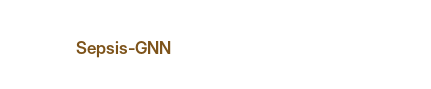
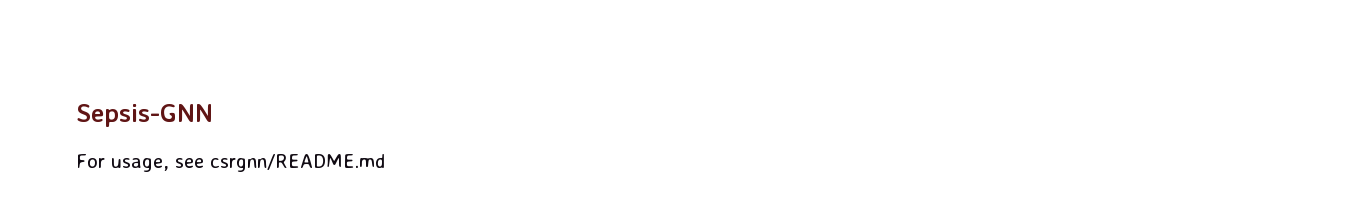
+ For usage, see csrgnn/README.md

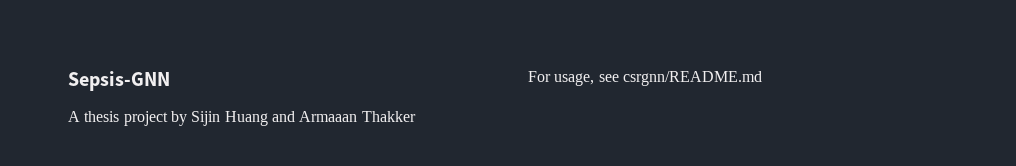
+ A thesis project by Sijin Huang and Armaaan Thakker

